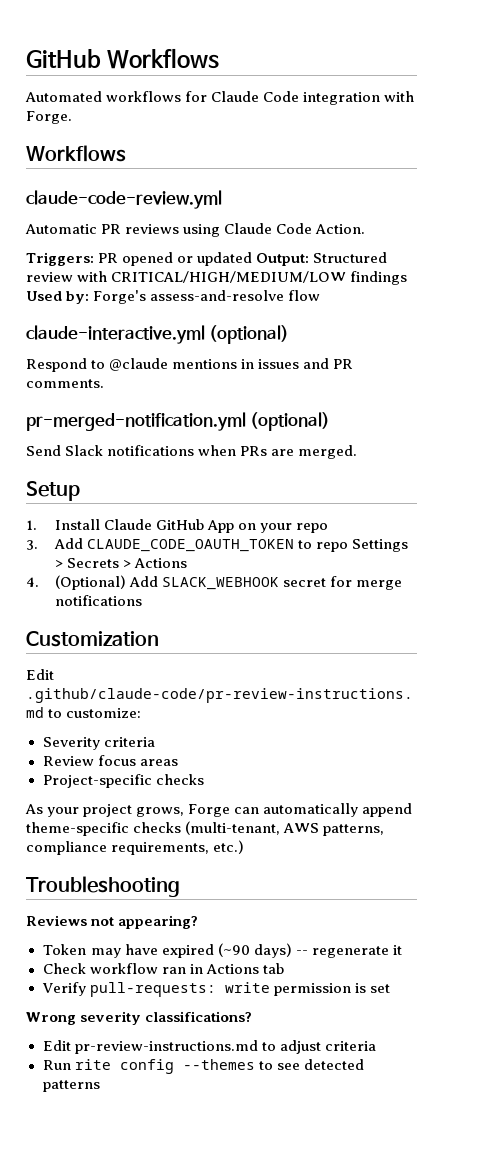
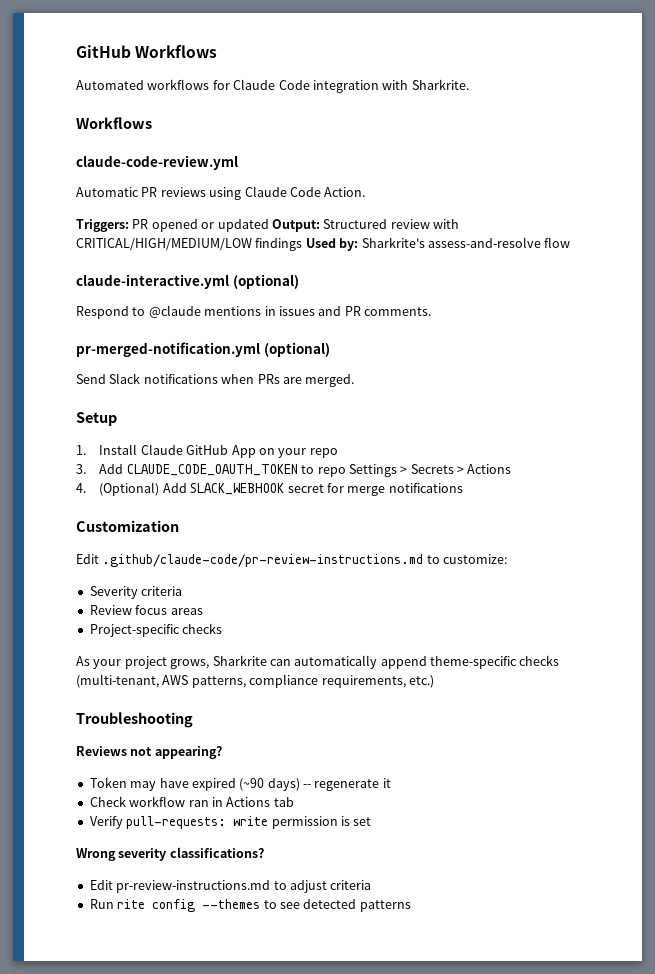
- Automated workflows for Claude Code integration with Forge.
+ Automated workflows for Claude Code integration with Sharkrite.
- Triggers: PR opened or updated Output: Structured review with CRITICAL/HIGH/MEDIUM/LOW findings Used by: Forge's assess-and-resolve flow
+ Triggers: PR opened or updated Output: Structured review with CRITICAL/HIGH/MEDIUM/LOW findings Used by: Sharkrite's assess-and-resolve flow
- As your project grows, Forge can automatically append theme-specific checks (multi-tenant, AWS patterns, compliance requirements, etc.)
+ As your project grows, Sharkrite can automatically append theme-specific checks (multi-tenant, AWS patterns, compliance requirements, etc.)

